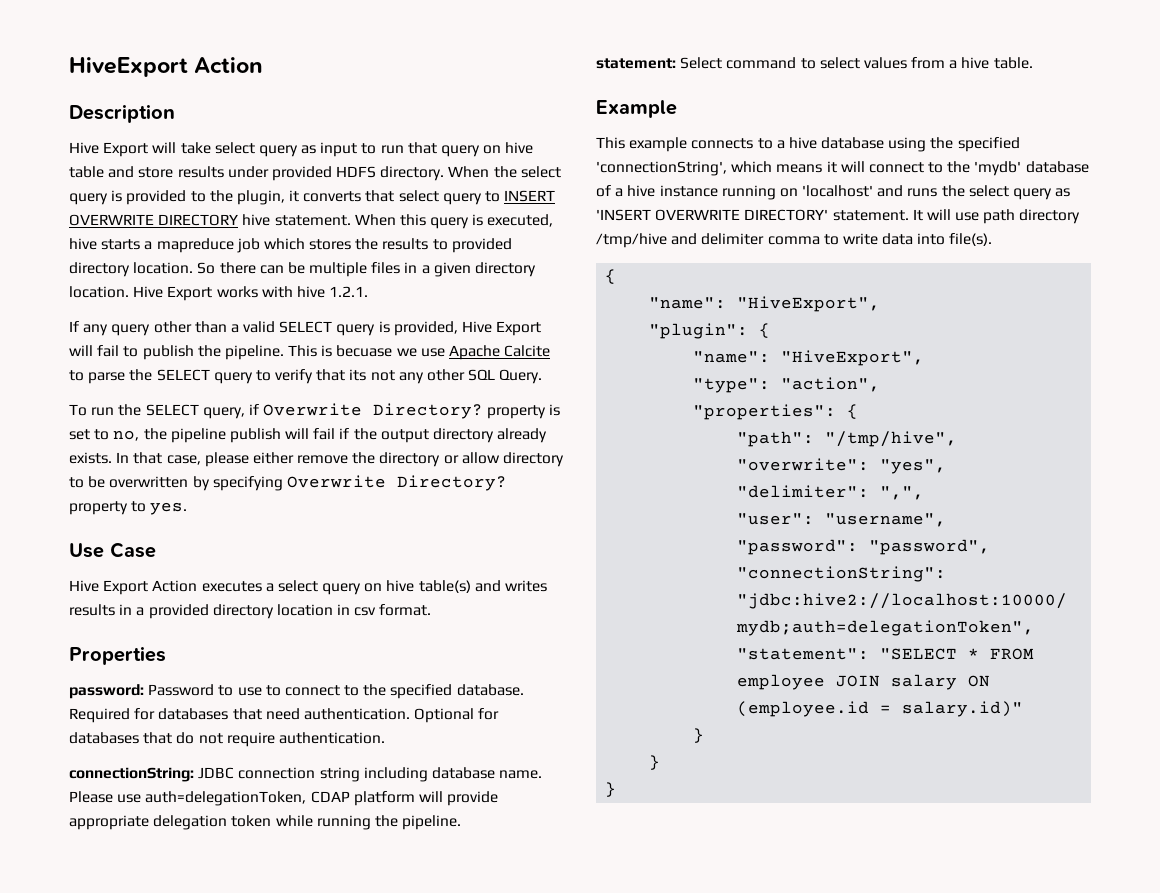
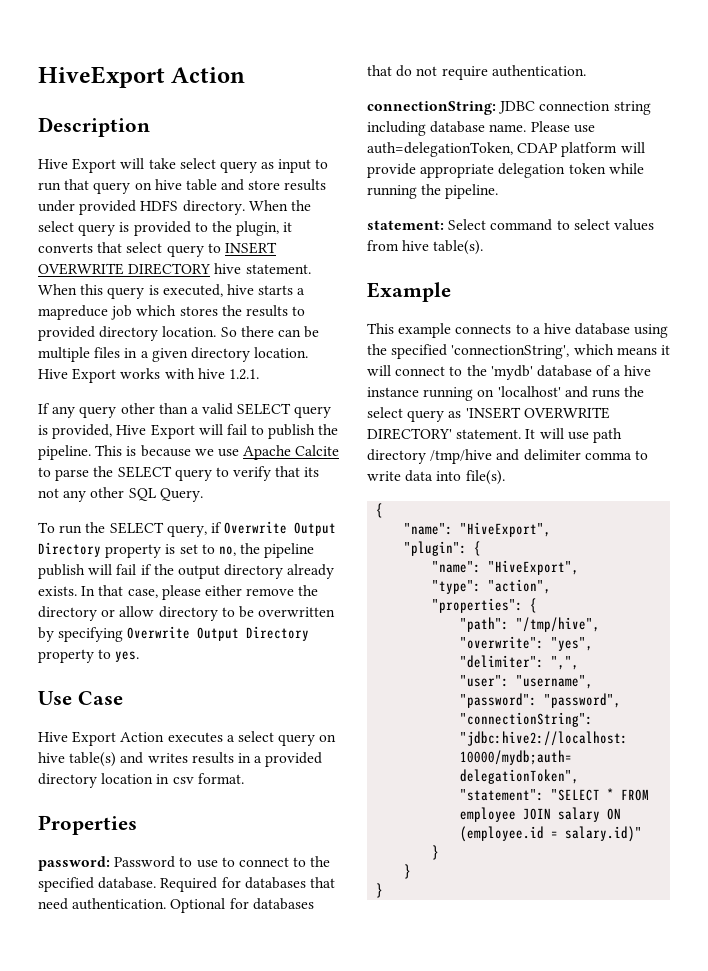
- This is becuase we use Apache Calcite to parse the SELECT query to verify that its not any other SQL Query.
+ This is because we use Apache Calcite to parse the SELECT query to verify that its not any other SQL Query.
- To run the SELECT query, if Overwrite Directory? property is set to no, the pipeline publish will fail if the output directory already exists.
+ To run the SELECT query, if Overwrite Output Directory property is set to no, the pipeline publish will fail if the output directory already exists.
- In that case, please either remove the directory or allow directory to be overwritten by specifying Overwrite Directory? property to yes.
+ In that case, please either remove the directory or allow directory to be overwritten by specifying Overwrite Output Directory property to yes.
- statement: Select command to select values from a hive table.
+ statement: Select command to select values from hive table(s).

